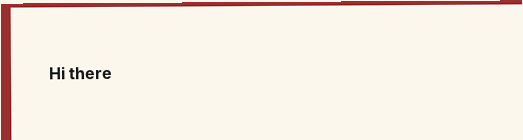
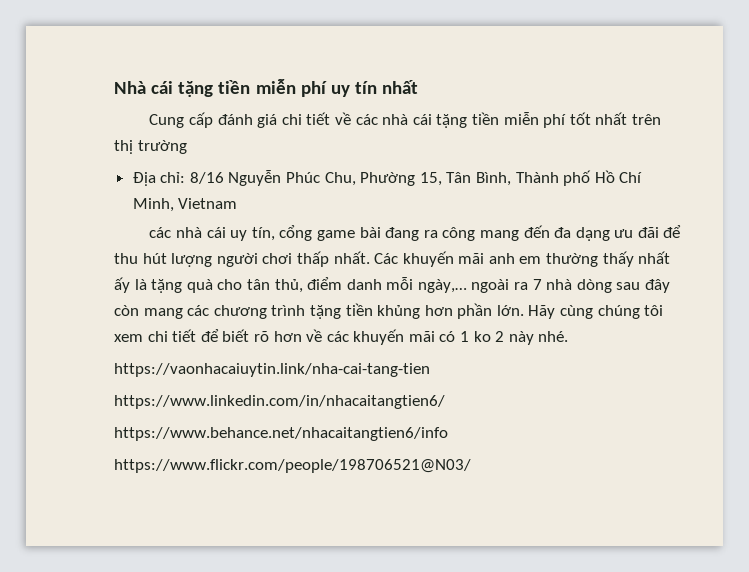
- Hi there
+ Nhà cái tặng tiền miễn phí uy tín nhất
+ Cung cấp đánh giá chi tiết về các nhà cái tặng tiền miễn phí tốt nhất trên thị trường
+ Địa chỉ: 8/16 Nguyễn Phúc Chu, Phường 15, Tân Bình, Thành phố Hồ Chí Minh, Vietnam
+ các nhà cái uy tín, cổng game bài đang ra công mang đến đa dạng ưu đãi để thu hút lượng người chơi thấp nhất. Các khuyến mãi anh em thường thấy nhất ấy là tặng quà cho tân thủ, điểm danh mỗi ngày,… ngoài ra 7 nhà dòng sau đây còn mang các chương trình tặng tiền khủng hơn phần lớn. Hãy cùng chúng tôi xem chi tiết để biết rõ hơn về các khuyến mãi có 1 ko 2 này nhé.
+ https://vaonhacaiuytin.link/nha-cai-tang-tien
+ https://www.linkedin.com/in/nhacaitangtien6/
+ https://www.behance.net/nhacaitangtien6/info
+ https://www.flickr.com/people/198706521@N03/

